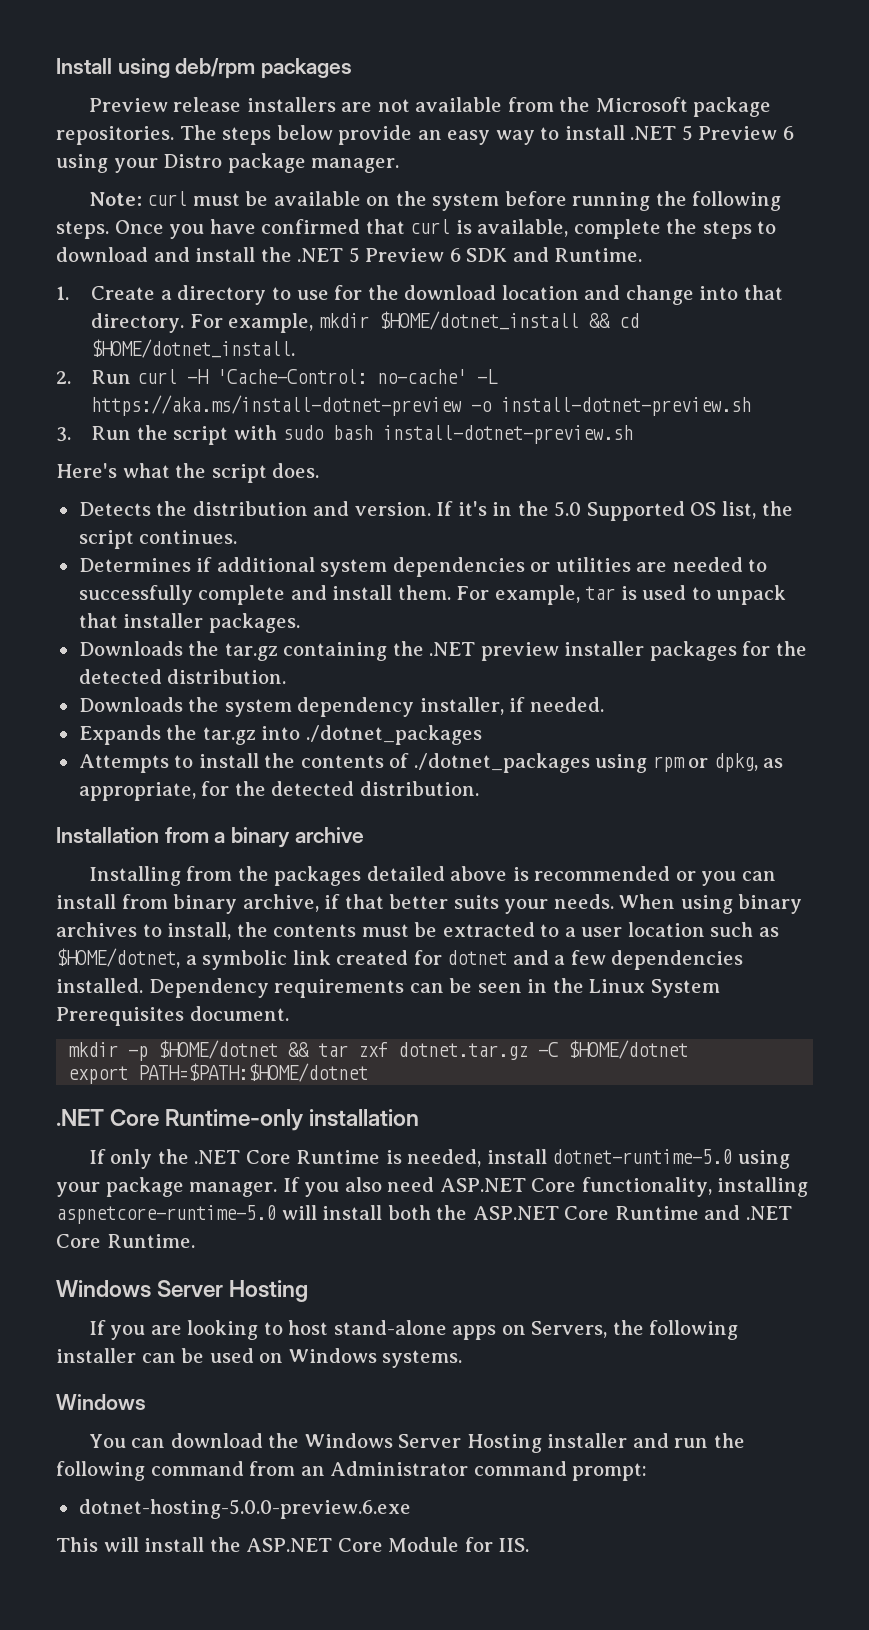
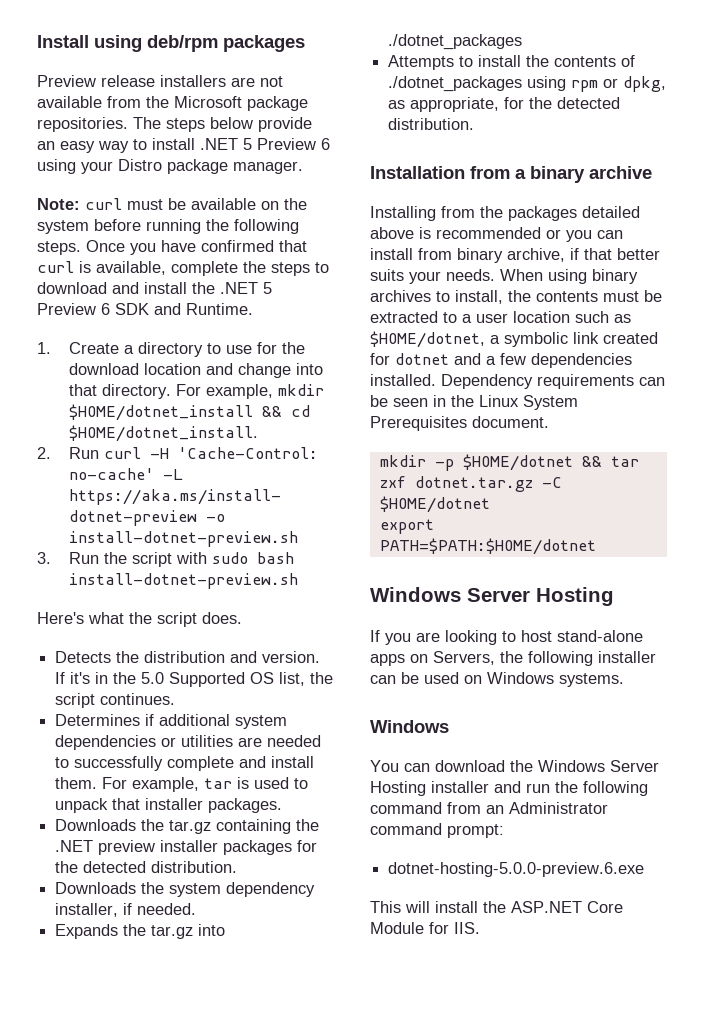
- .NET Core Runtime-only installation
- If only the .NET Core Runtime is needed, install dotnet-runtime-5.0 using your package manager. If you also need ASP.NET Core functionality, installing aspnetcore-runtime-5.0 will install both the ASP.NET Core Runtime and .NET Core Runtime.

